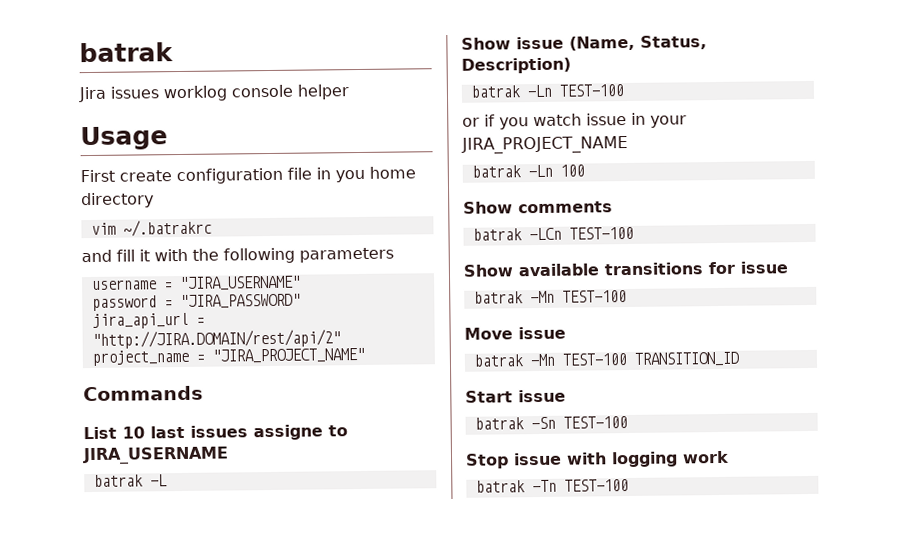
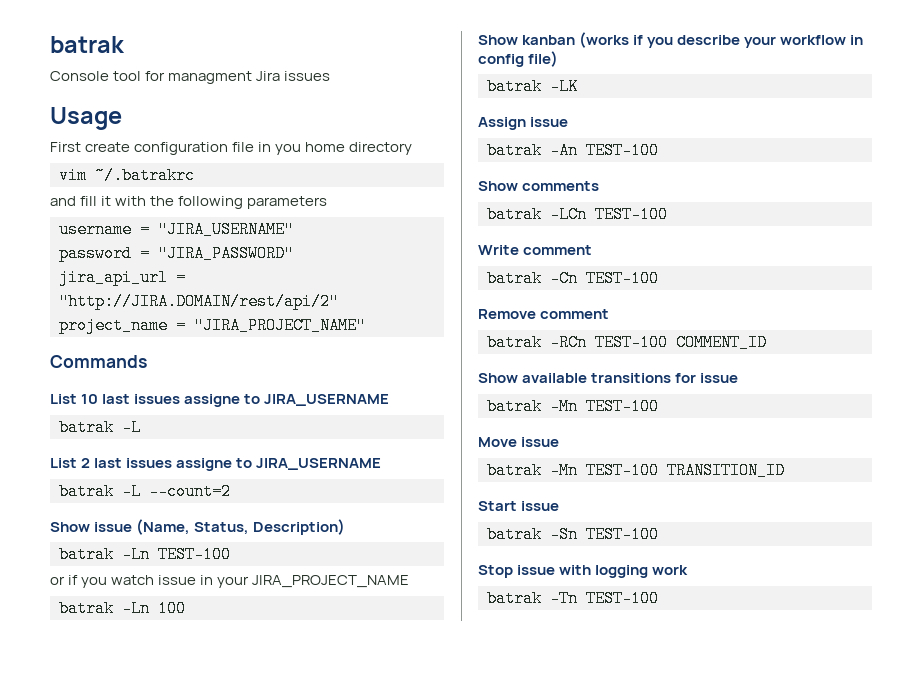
- Jira issues worklog console helper
+ Console tool for managment Jira issues
+ List 2 last issues assigne to JIRA_USERNAME
+ batrak -L --count=2
+ Show kanban (works if you describe your workflow in config file)
+ batrak -LK
+ Assign issue
+ batrak -An TEST-100
+ Write comment
+ batrak -Cn TEST-100
+ Remove comment
+ batrak -RCn TEST-100 COMMENT_ID

